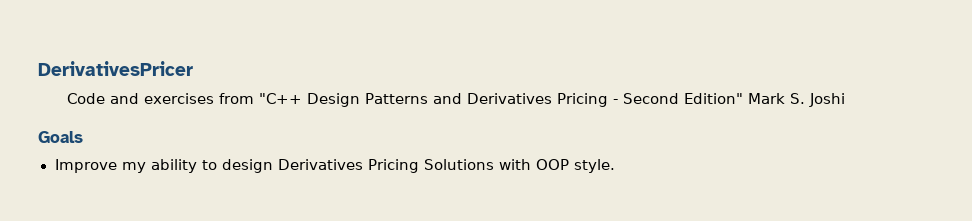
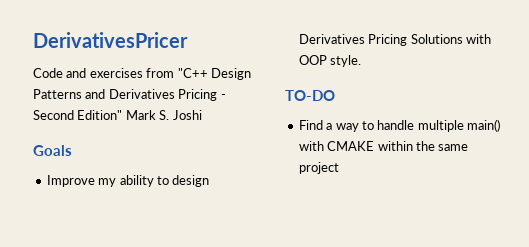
+ TO-DO
+ Find a way to handle multiple main() with CMAKE within the same project

